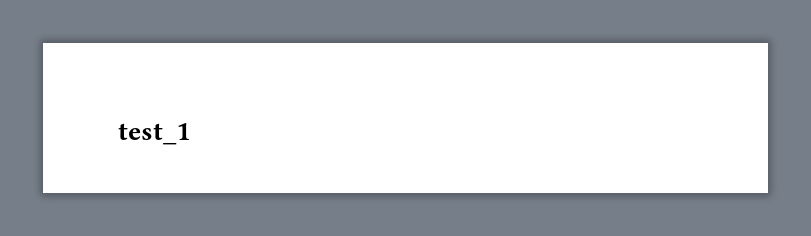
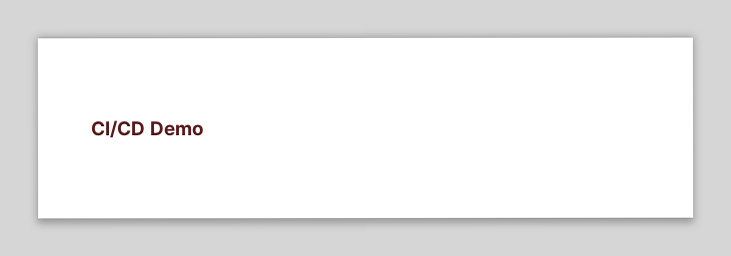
- test_1
+ CI/CD Demo

